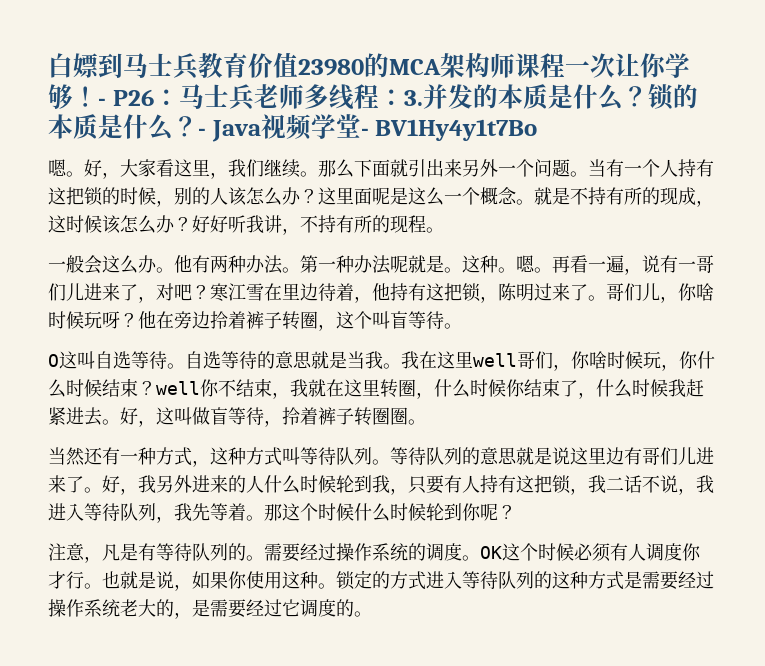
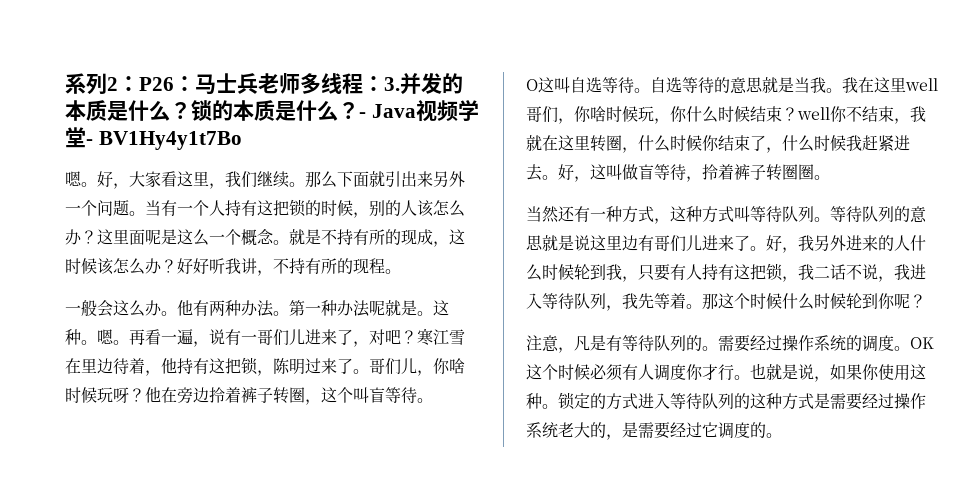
- 白嫖到马士兵教育价值23980的MCA架构师课程一次让你学够！- P26：马士兵老师多线程：3.并发的本质是什么？
+ 系列2：P26：马士兵老师多线程：3.并发的本质是什么？

